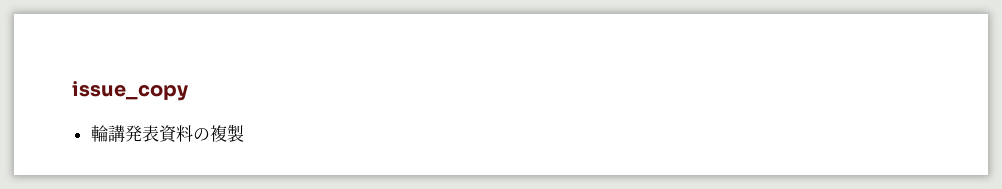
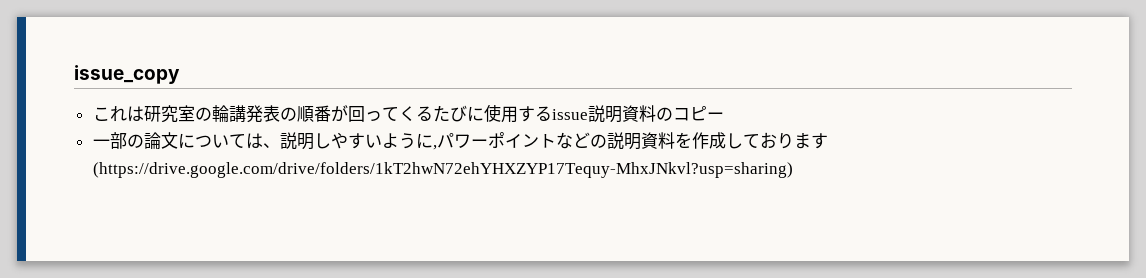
- 輪講発表資料の複製
+ これは研究室の輪講発表の順番が回ってくるたびに使用するissue説明資料のコピー
+ 一部の論文については、説明しやすいように,パワーポイントなどの説明資料を作成しております(https://drive.google.com/drive/folders/1kT2hwN72ehYHXZYP17Tequy-MhxJNkvl?usp=sharing)

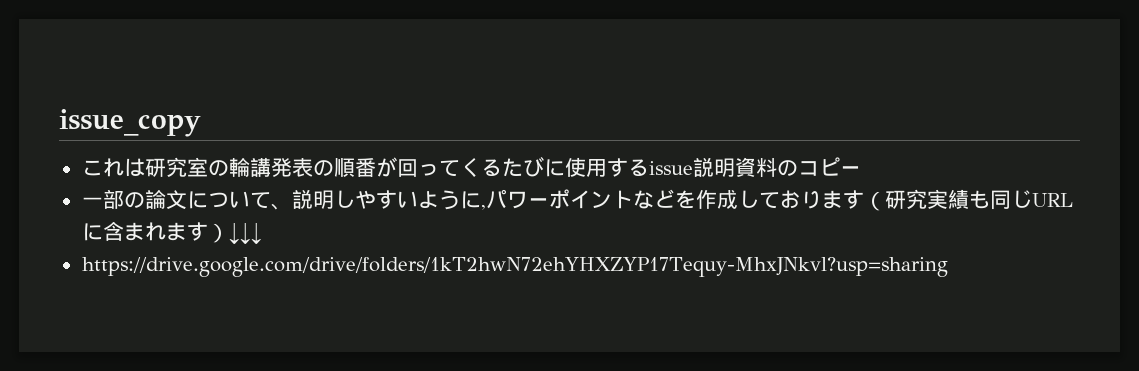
- 一部の論文については、説明しやすいように,パワーポイントなどの説明資料を作成しております(https://drive.google.com/drive/folders/1kT2hwN72ehYHXZYP17Tequy-MhxJNkvl?usp=sharing)
+ 一部の論文について、説明しやすいように,パワーポイントなどを作成しております（研究実績も同じURLに含まれます）↓↓↓
+ https://drive.google.com/drive/folders/1kT2hwN72ehYHXZYP17Tequy-MhxJNkvl?usp=sharing

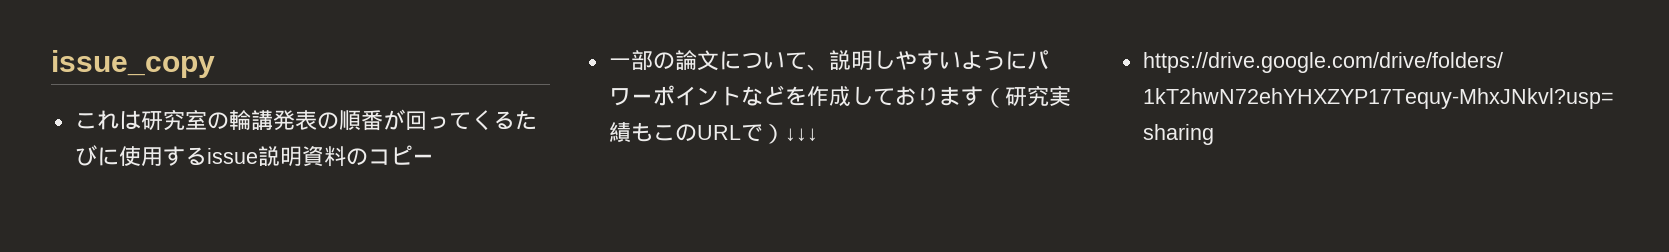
- 一部の論文について、説明しやすいように,パワーポイントなどを作成しております（研究実績も同じURLに含まれます）↓↓↓
+ 一部の論文について、説明しやすいようにパワーポイントなどを作成しております（研究実績もこのURLで）↓↓↓

